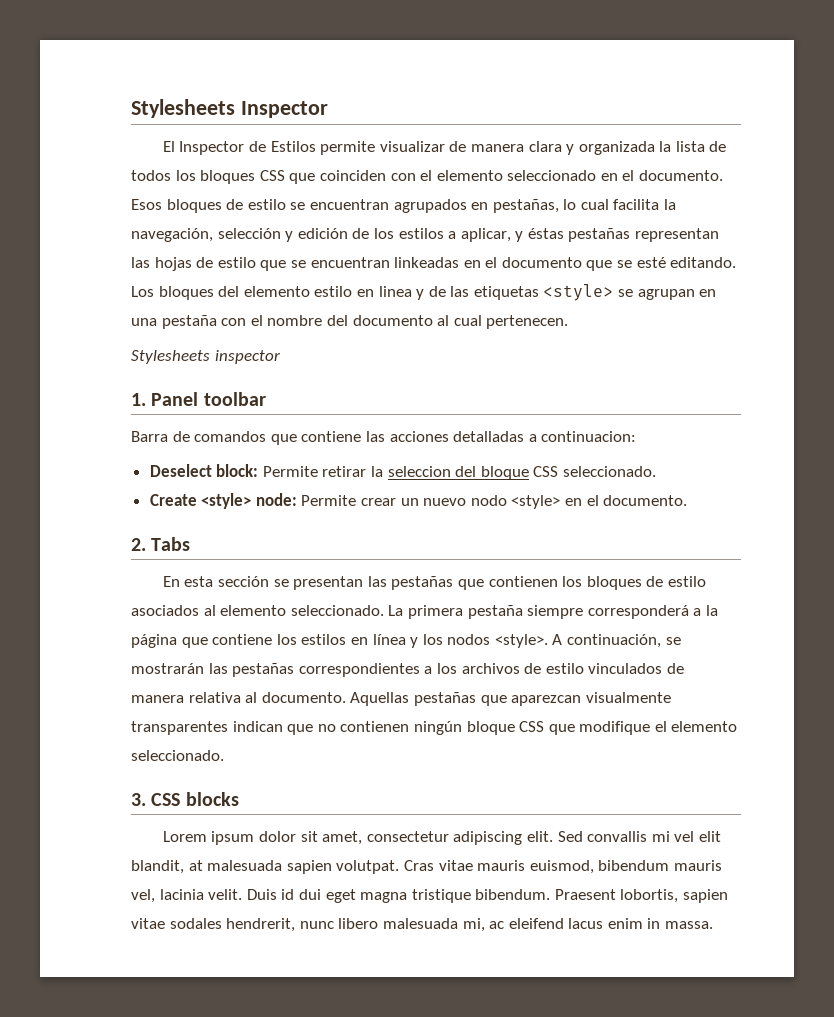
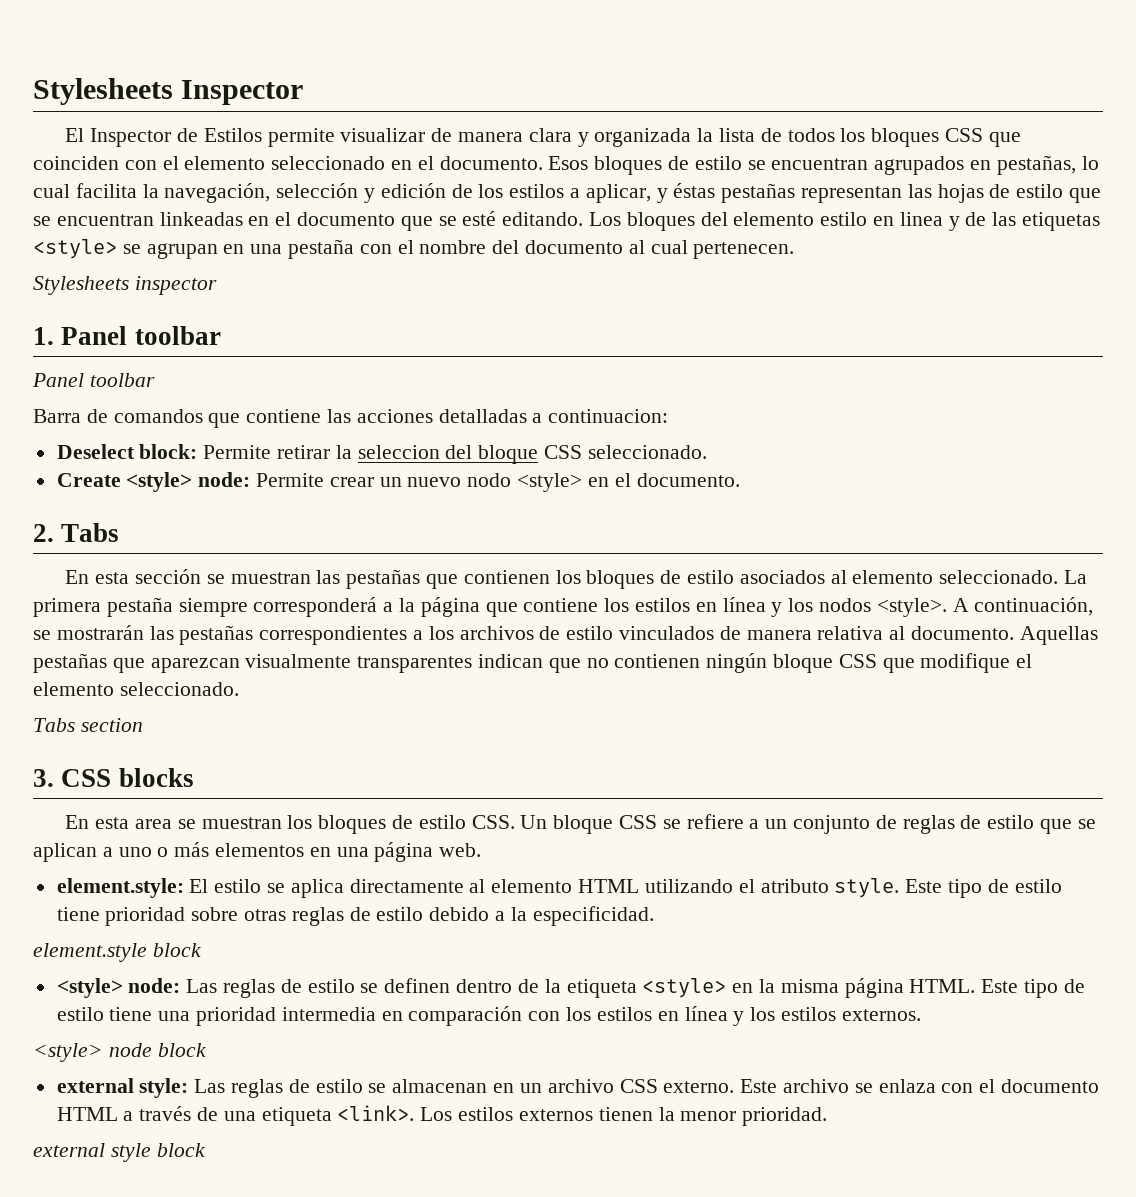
  1. Panel toolbar
+ Panel toolbar
- En esta sección se presentan las pestañas que contienen los bloques de estilo asociados al elemento seleccionado.
+ En esta sección se muestran las pestañas que contienen los bloques de estilo asociados al elemento seleccionado.
+ Tabs section
- Lorem ipsum dolor sit amet, consectetur adipiscing elit. Sed convallis mi vel elit blandit, at malesuada sapien volutpat. Cras vitae mauris euismod, bibendum mauris vel, lacinia velit. Duis id dui eget magna tristique bibendum. Praesent lobortis, sapien vitae sodales hendrerit, nunc libero malesuada mi, ac eleifend lacus enim in massa.
+ En esta area se muestran los bloques de estilo CSS. Un bloque CSS se refiere a un conjunto de reglas de estilo que se aplican a uno o más elementos en una página web.
+ element.style: El estilo se aplica directamente al elemento HTML utilizando el atributo style. Este tipo de estilo tiene prioridad sobre otras reglas de estilo debido a la especificidad.
+ element.style block
+ <style> node: Las reglas de estilo se definen dentro de la etiqueta <style> en la misma página HTML. Este tipo de estilo tiene una prioridad intermedia en comparación con los estilos en línea y los estilos externos.
+ <style> node block
+ external style: Las reglas de estilo se almacenan en un archivo CSS externo. Este archivo se enlaza con el documento HTML a través de una etiqueta <link>. Los estilos externos tienen la menor prioridad.
+ external style block

